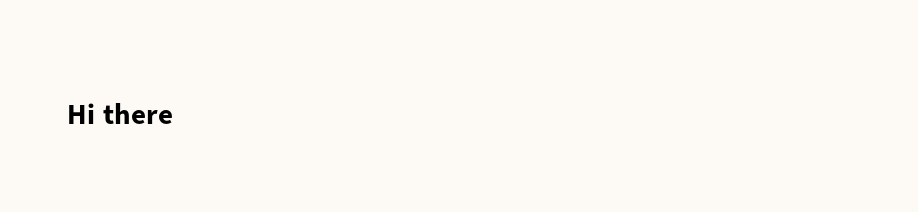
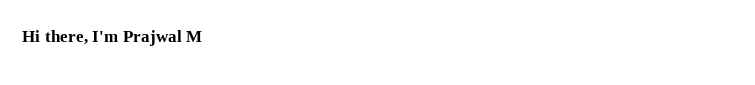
- Hi there
+ Hi there, I'm Prajwal M

